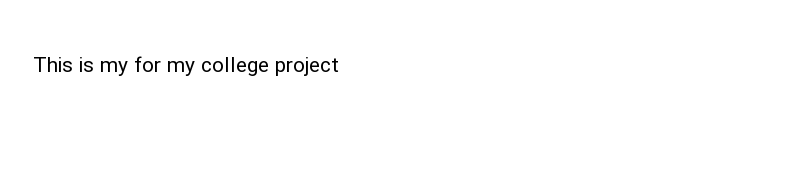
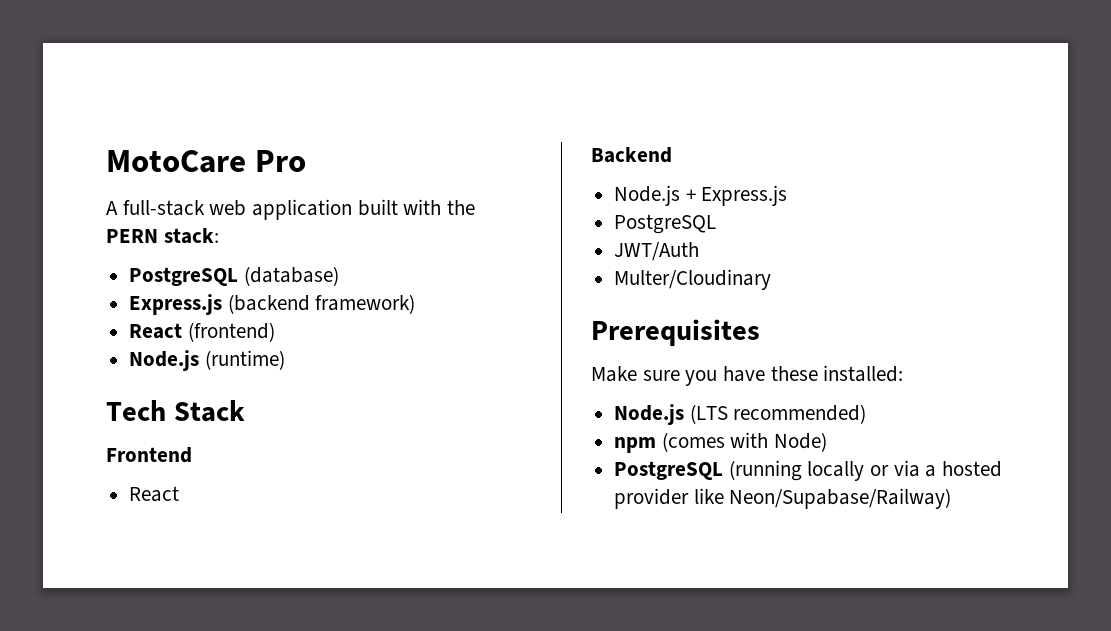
- This is my for my college project
+ MotoCare Pro
+ A full-stack web application built with the PERN stack:
+ PostgreSQL (database)
+ Express.js (backend framework)
+ React (frontend)
+ Node.js (runtime)
+ Tech Stack
+ Frontend
+ React
+ Backend
+ Node.js + Express.js
+ PostgreSQL
+ JWT/Auth
+ Multer/Cloudinary
+ Prerequisites
+ Make sure you have these installed:
+ Node.js (LTS recommended)
+ npm (comes with Node)
+ PostgreSQL (running locally or via a hosted provider like Neon/Supabase/Railway)

